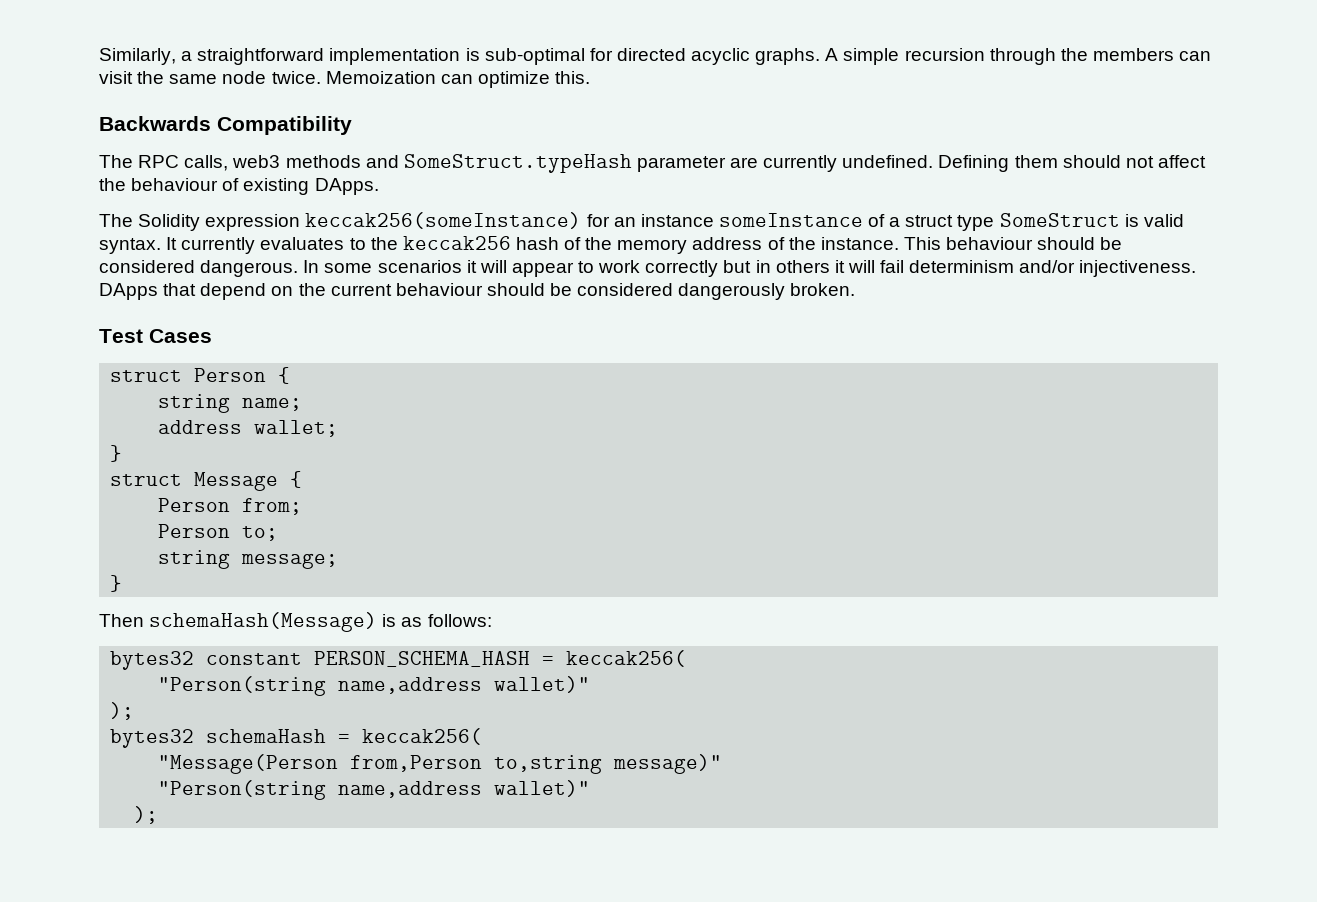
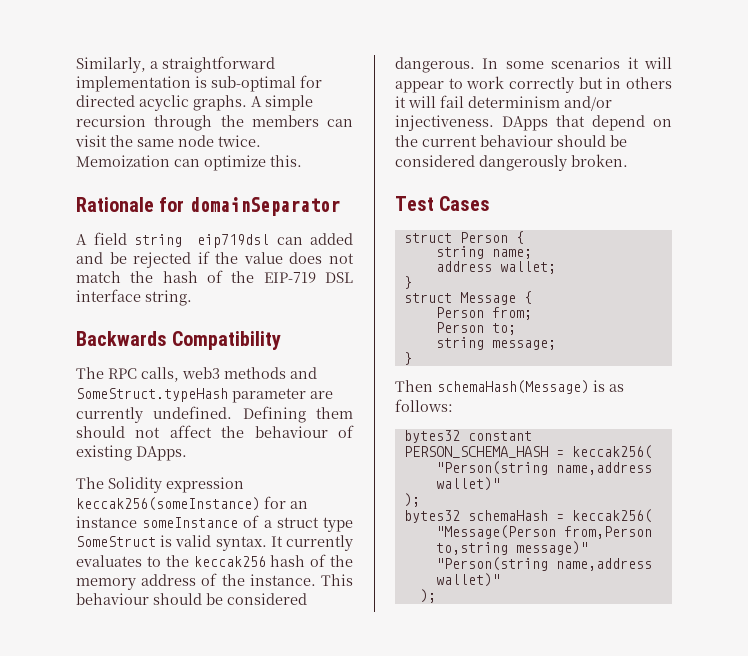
+ Rationale for domainSeparator
+ A field string eip719dsl can added and be rejected if the value does not match the hash of the EIP-719 DSL interface string.

